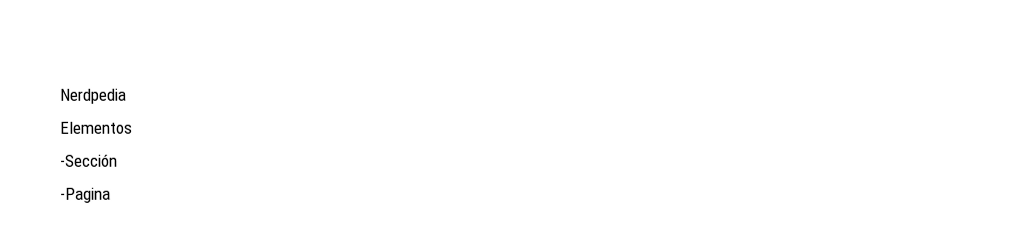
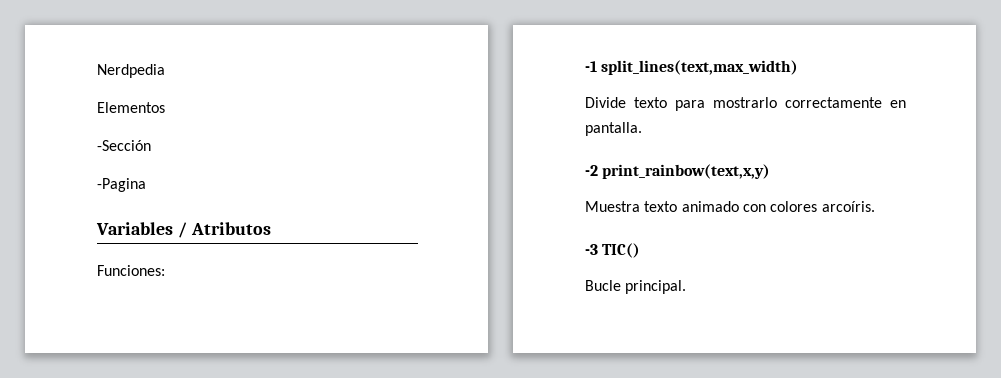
+ Variables / Atributos
+ Funciones:
+ -1 split_lines(text,max_width)
+ Divide texto para mostrarlo correctamente en pantalla.
+ -2 print_rainbow(text,x,y)
+ Muestra texto animado con colores arcoíris.
+ -3 TIC()
+ Bucle principal.

